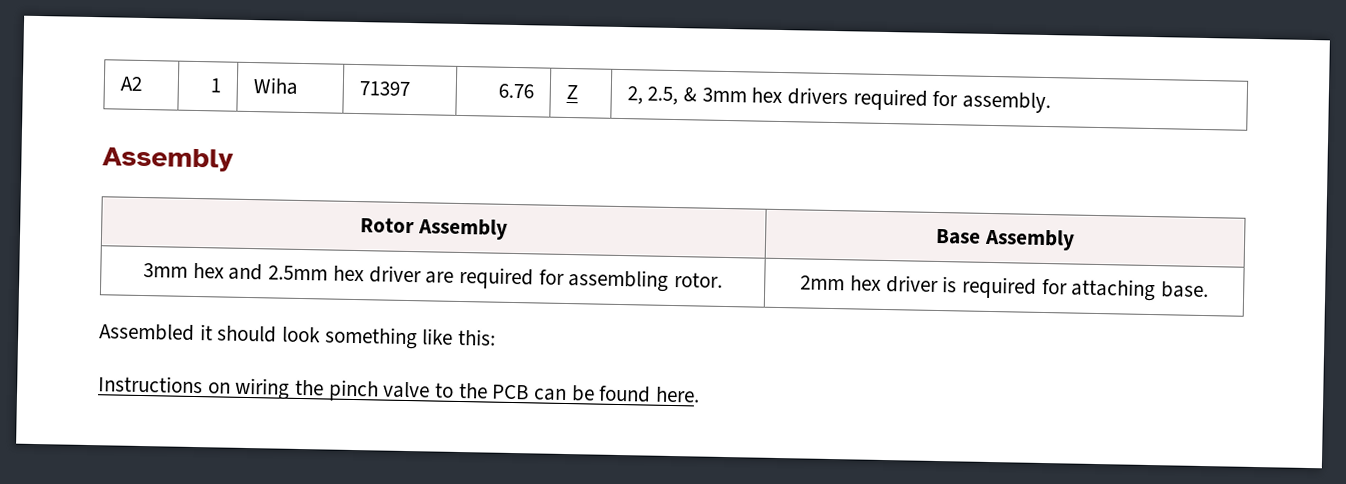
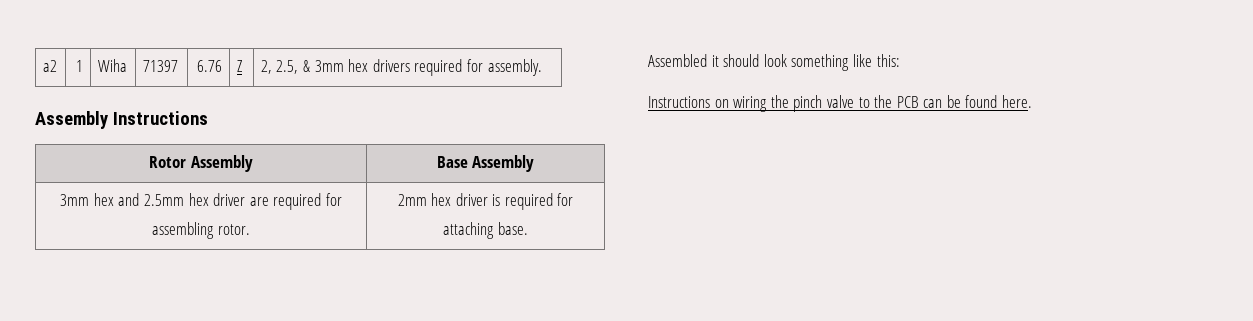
- A2 | 1 | Wiha | 71397 | 6.76 | Z | 2, 2.5, & 3mm hex drivers required for assembly.
- Assembly
+ a2 | 1 | Wiha | 71397 | 6.76 | Z | 2, 2.5, & 3mm hex drivers required for assembly.
+ Assembly Instructions

